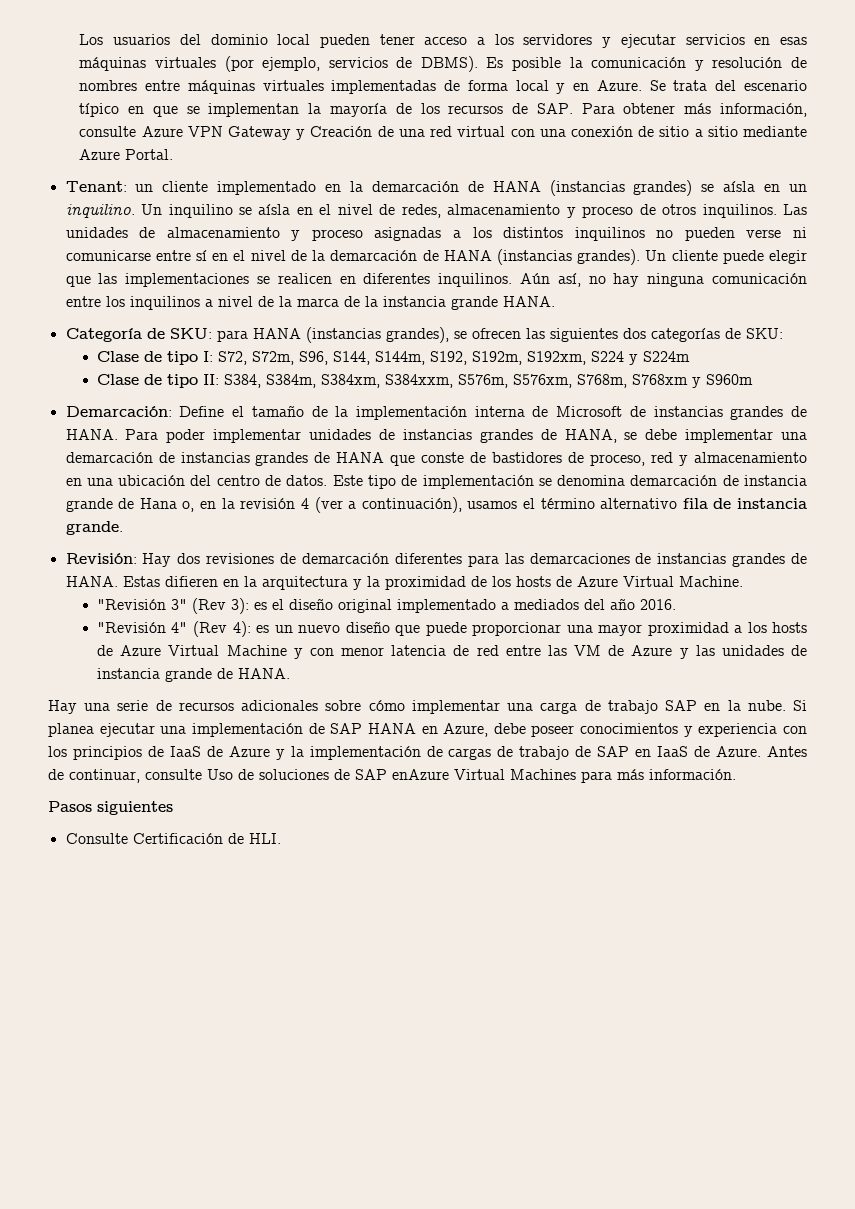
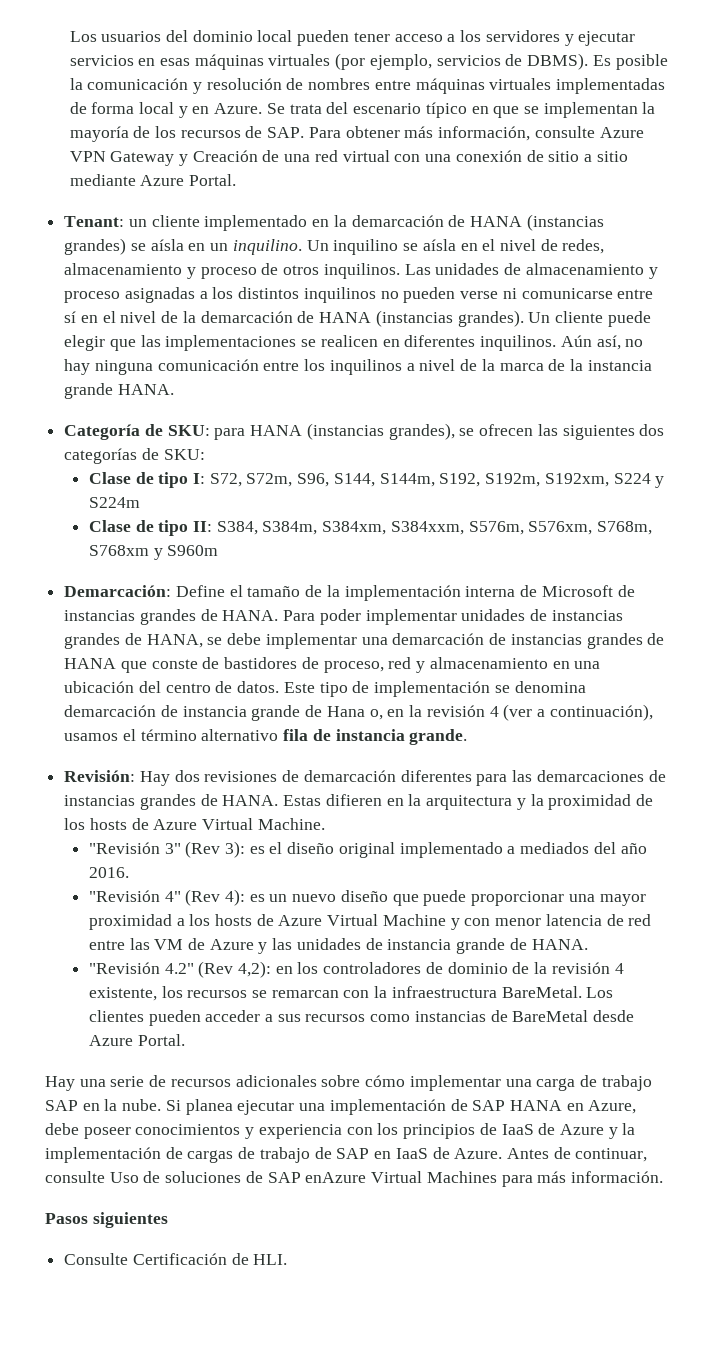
+ "Revisión 4.2" (Rev 4,2): en los controladores de dominio de la revisión 4 existente, los recursos se remarcan con la infraestructura BareMetal. Los clientes pueden acceder a sus recursos como instancias de BareMetal desde Azure Portal.

